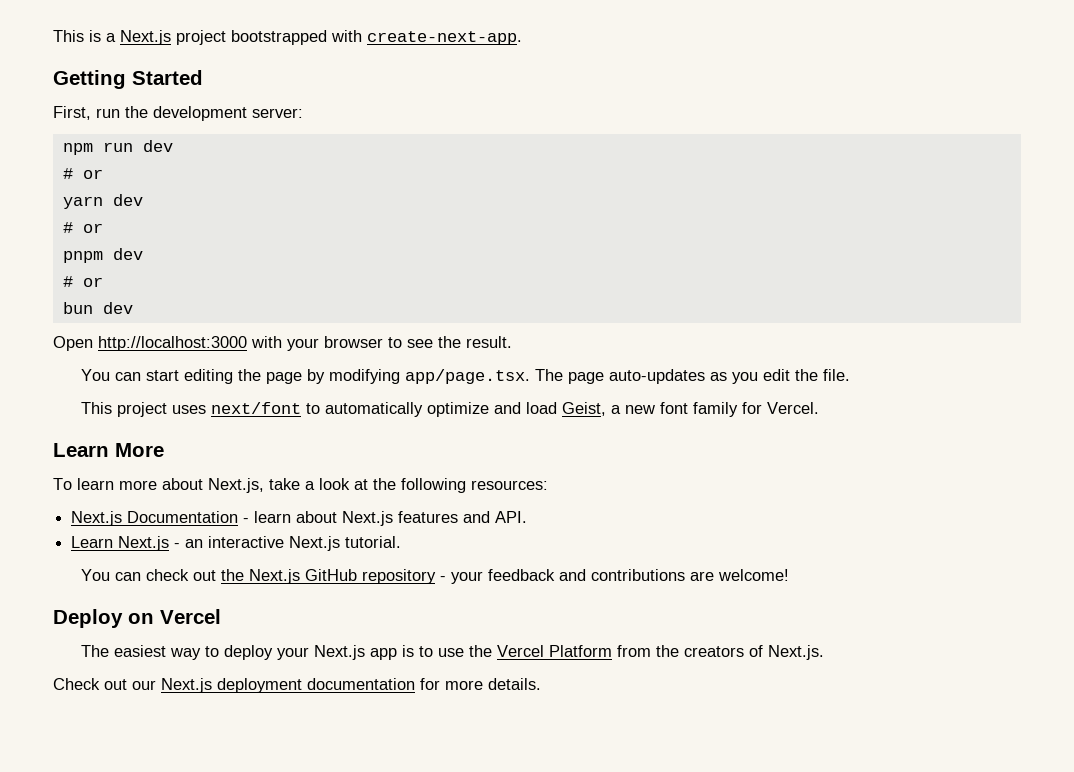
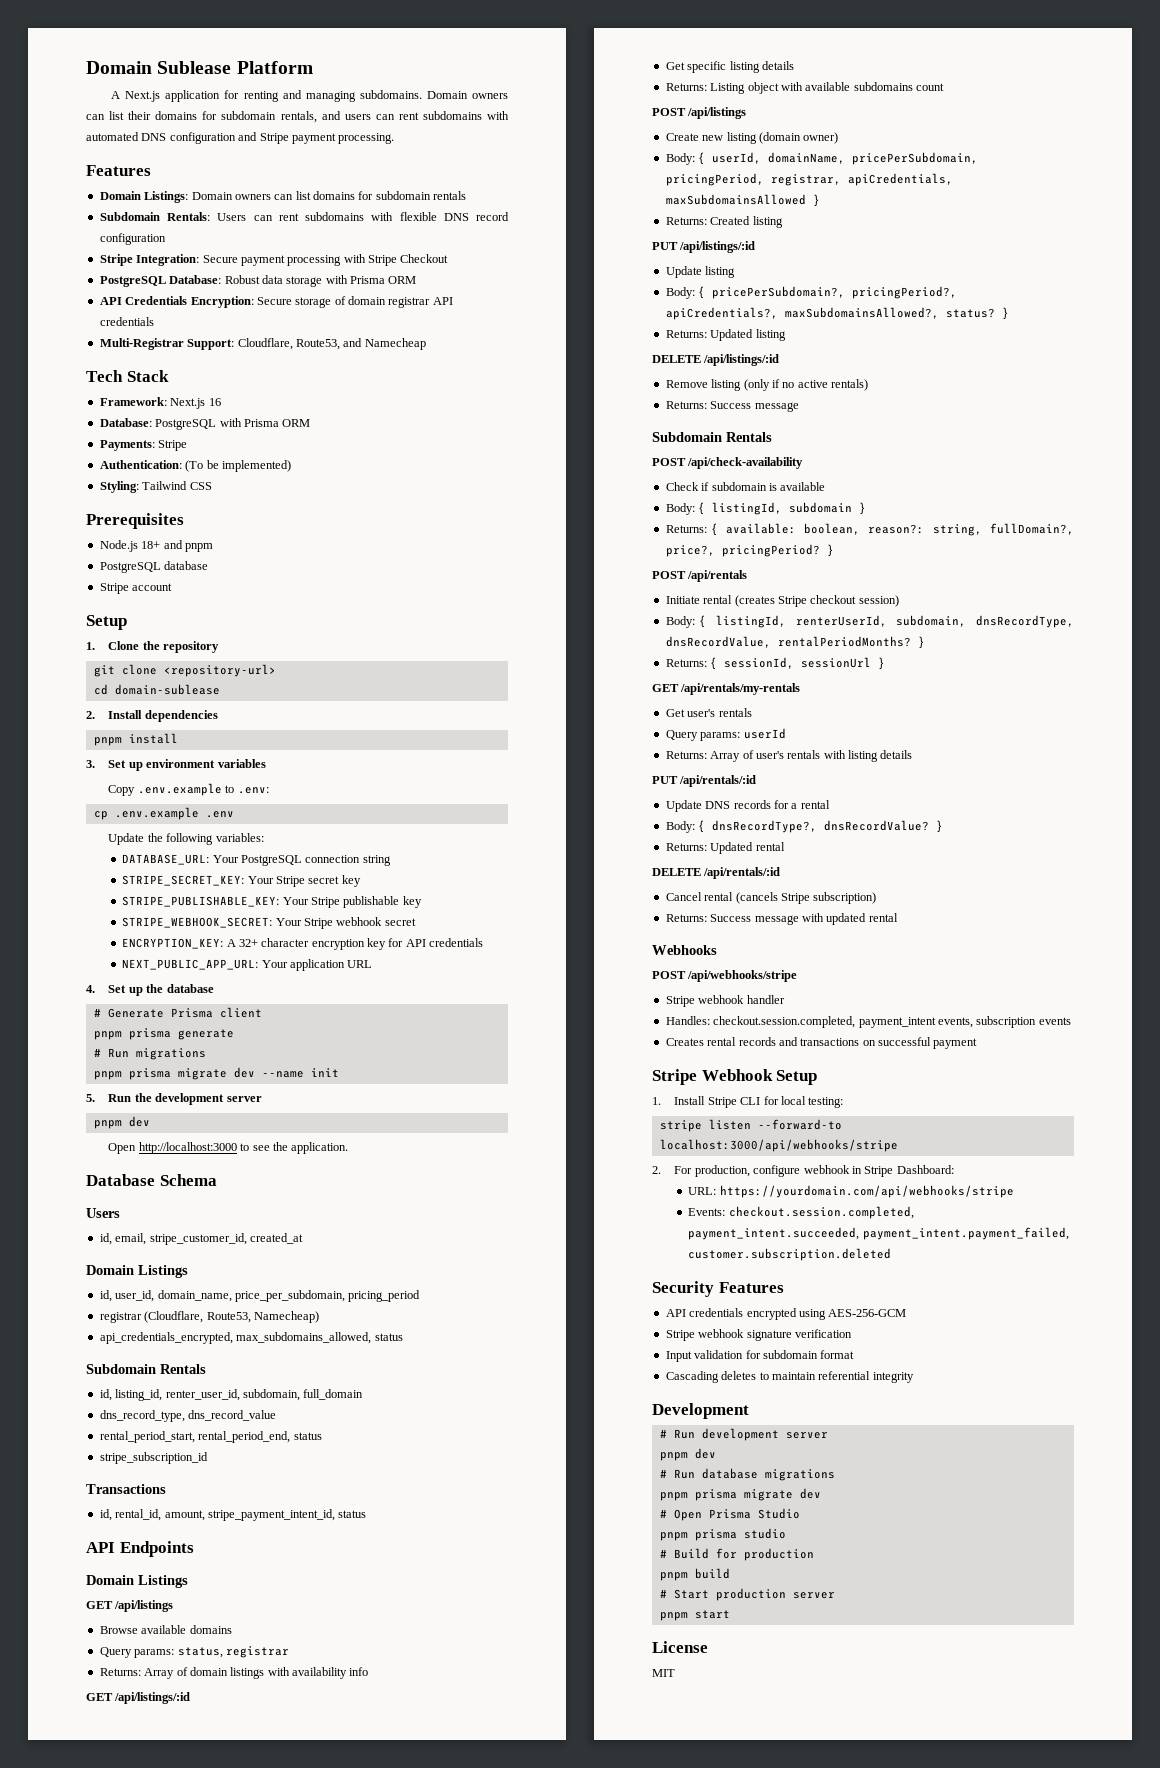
- This is a Next.js project bootstrapped with create-next-app.
- Getting Started
- First, run the development server:
- npm run dev
- # or
- yarn dev
- # or
+ Domain Sublease Platform
+ A Next.js application for renting and managing subdomains. Domain owners can list their domains for subdomain rentals, and users can rent subdomains with automated DNS configuration and Stripe payment processing.
+ Features
+ Domain Listings: Domain owners can list domains for subdomain rentals
+ Subdomain Rentals: Users can rent subdomains with flexible DNS record configuration
+ Stripe Integration: Secure payment processing with Stripe Checkout
+ PostgreSQL Database: Robust data storage with Prisma ORM
+ API Credentials Encryption: Secure storage of domain registrar API credentials
+ Multi-Registrar Support: Cloudflare, Route53, and Namecheap
+ Tech Stack
+ Framework: Next.js 16
+ Database: PostgreSQL with Prisma ORM
+ Payments: Stripe
+ Authentication: (To be implemented)
+ Styling: Tailwind CSS
+ Prerequisites
+ Node.js 18+ and pnpm
+ PostgreSQL database
+ Stripe account
+ Setup
+ 1. Clone the repository
+ git clone <repository-url>
+ cd domain-sublease
+ 2. Install dependencies
+ pnpm install
+ 3. Set up environment variables
+ Copy .env.example to .env:
+ cp .env.example .env
+ Update the following variables:
+ DATABASE_URL: Your PostgreSQL connection string
+ STRIPE_SECRET_KEY: Your Stripe secret key
+ STRIPE_PUBLISHABLE_KEY: Your Stripe publishable key
+ STRIPE_WEBHOOK_SECRET: Your Stripe webhook secret
+ ENCRYPTION_KEY: A 32+ character encryption key for API credentials
+ NEXT_PUBLIC_APP_URL: Your application URL
+ 4. Set up the database
+ # Generate Prisma client
+ pnpm prisma generate
+ # Run migrations
+ pnpm prisma migrate dev --name init
+ 5. Run the development server
  pnpm dev
- # or
- bun dev
- Open http://localhost:3000 with your browser to see the result.
- You can start editing the page by modifying app/page.tsx. The page auto-updates as you edit the file.
- This project uses next/font to automatically optimize and load Geist, a new font family for Vercel.
- Learn More
- To learn more about Next.js, take a look at the following resources:
- Next.js Documentation - learn about Next.js features and API.
- Learn Next.js - an interactive Next.js tutorial.
- You can check out the Next.js GitHub repository - your feedback and contributions are welcome!
- Deploy on Vercel
- The easiest way to deploy your Next.js app is to use the Vercel Platform from the creators of Next.js.
- Check out our Next.js deployment documentation for more details.
+ Open http://localhost:3000 to see the application.
+ Database Schema
+ Users
+ id, email, stripe_customer_id, created_at
+ Domain Listings
+ id, user_id, domain_name, price_per_subdomain, pricing_period
+ registrar (Cloudflare, Route53, Namecheap)
+ api_credentials_encrypted, max_subdomains_allowed, status
+ Subdomain Rentals
+ id, listing_id, renter_user_id, subdomain, full_domain
+ dns_record_type, dns_record_value
+ rental_period_start, rental_period_end, status
+ stripe_subscription_id
+ Transactions
+ id, rental_id, amount, stripe_payment_intent_id, status
+ API Endpoints
+ Domain Listings
+ GET /api/listings
+ Browse available domains
+ Query params: status, registrar
+ Returns: Array of domain listings with availability info
+ GET /api/listings/:id
+ Get specific listing details
+ Returns: Listing object with available subdomains count
+ POST /api/listings
+ Create new listing (domain owner)
+ Body: { userId, domainName, pricePerSubdomain, pricingPeriod, registrar, apiCredentials, maxSubdomainsAllowed }
+ Returns: Created listing
+ PUT /api/listings/:id
+ Update listing
+ Body: { pricePerSubdomain?, pricingPeriod?, apiCredentials?, maxSubdomainsAllowed?, status? }
+ Returns: Updated listing
+ DELETE /api/listings/:id
+ Remove listing (only if no active rentals)
+ Returns: Success message
+ Subdomain Rentals
+ POST /api/check-availability
+ Check if subdomain is available
+ Body: { listingId, subdomain }
+ Returns: { available: boolean, reason?: string, fullDomain?, price?, pricingPeriod? }
+ POST /api/rentals
+ Initiate rental (creates Stripe checkout session)
+ Body: { listingId, renterUserId, subdomain, dnsRecordType, dnsRecordValue, rentalPeriodMonths? }
+ Returns: { sessionId, sessionUrl }
+ GET /api/rentals/my-rentals
+ Get user's rentals
+ Query params: userId
+ Returns: Array of user's rentals with listing details
+ PUT /api/rentals/:id
+ Update DNS records for a rental
+ Body: { dnsRecordType?, dnsRecordValue? }
+ Returns: Updated rental
+ DELETE /api/rentals/:id
+ Cancel rental (cancels Stripe subscription)
+ Returns: Success message with updated rental
+ Webhooks
+ POST /api/webhooks/stripe
+ Stripe webhook handler
+ Handles: checkout.session.completed, payment_intent events, subscription events
+ Creates rental records and transactions on successful payment
+ Stripe Webhook Setup
+ 1. Install Stripe CLI for local testing:
+ stripe listen --forward-to localhost:3000/api/webhooks/stripe
+ 2. For production, configure webhook in Stripe Dashboard:
+ URL: https://yourdomain.com/api/webhooks/stripe
+ Events: checkout.session.completed, payment_intent.succeeded, payment_intent.payment_failed, customer.subscription.deleted
+ Security Features
+ API credentials encrypted using AES-256-GCM
+ Stripe webhook signature verification
+ Input validation for subdomain format
+ Cascading deletes to maintain referential integrity
+ Development
+ # Run development server
+ pnpm dev
+ # Run database migrations
+ pnpm prisma migrate dev
+ # Open Prisma Studio
+ pnpm prisma studio
+ # Build for production
+ pnpm build
+ # Start production server
+ pnpm start
+ License
+ MIT

